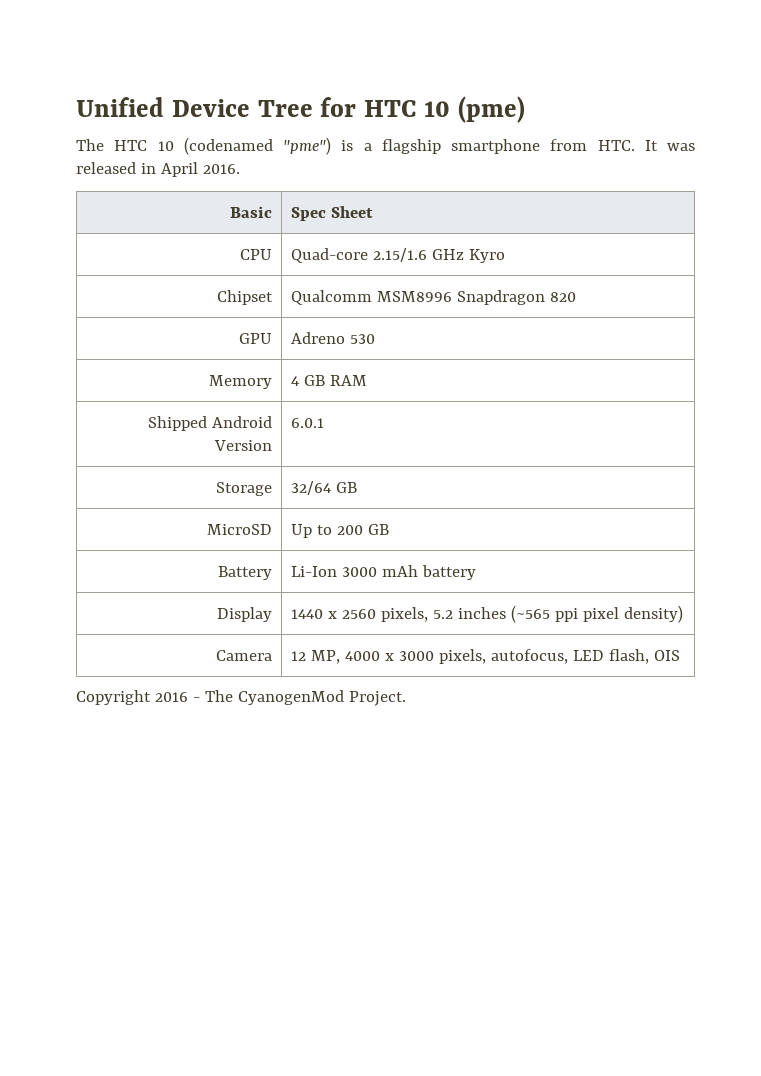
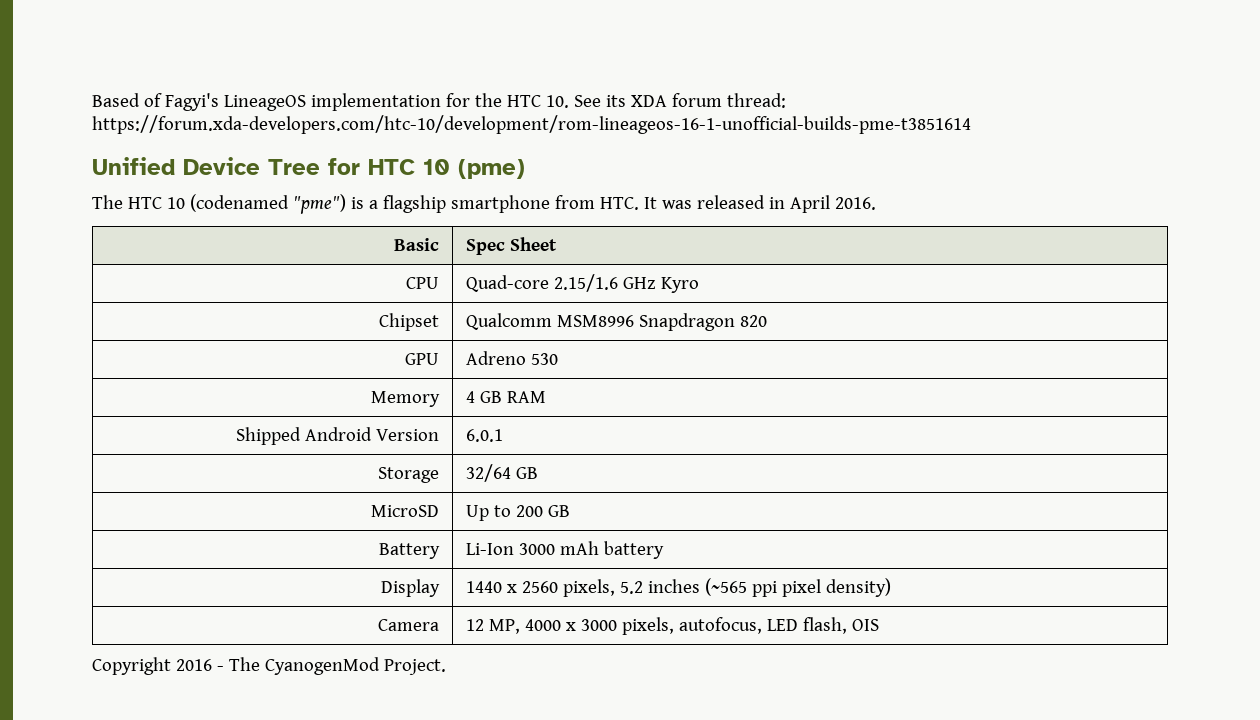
+ Based of Fagyi's LineageOS implementation for the HTC 10. See its XDA forum thread: https://forum.xda-developers.com/htc-10/development/rom-lineageos-16-1-unofficial-builds-pme-t3851614

